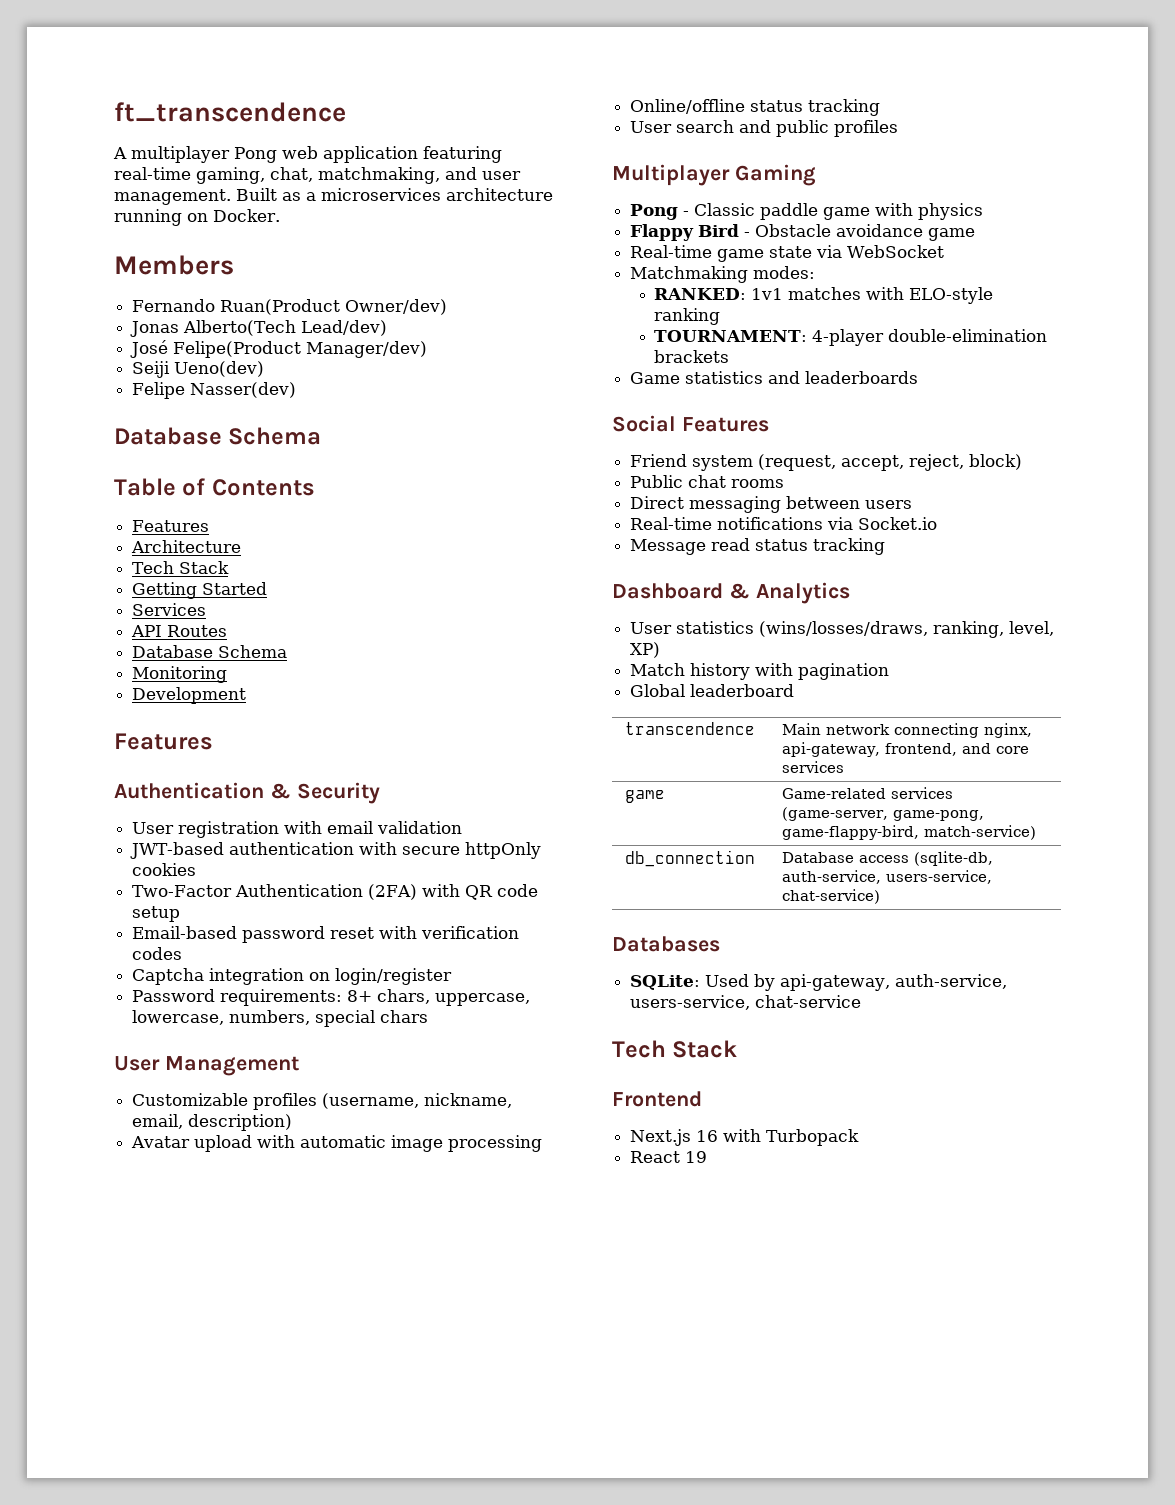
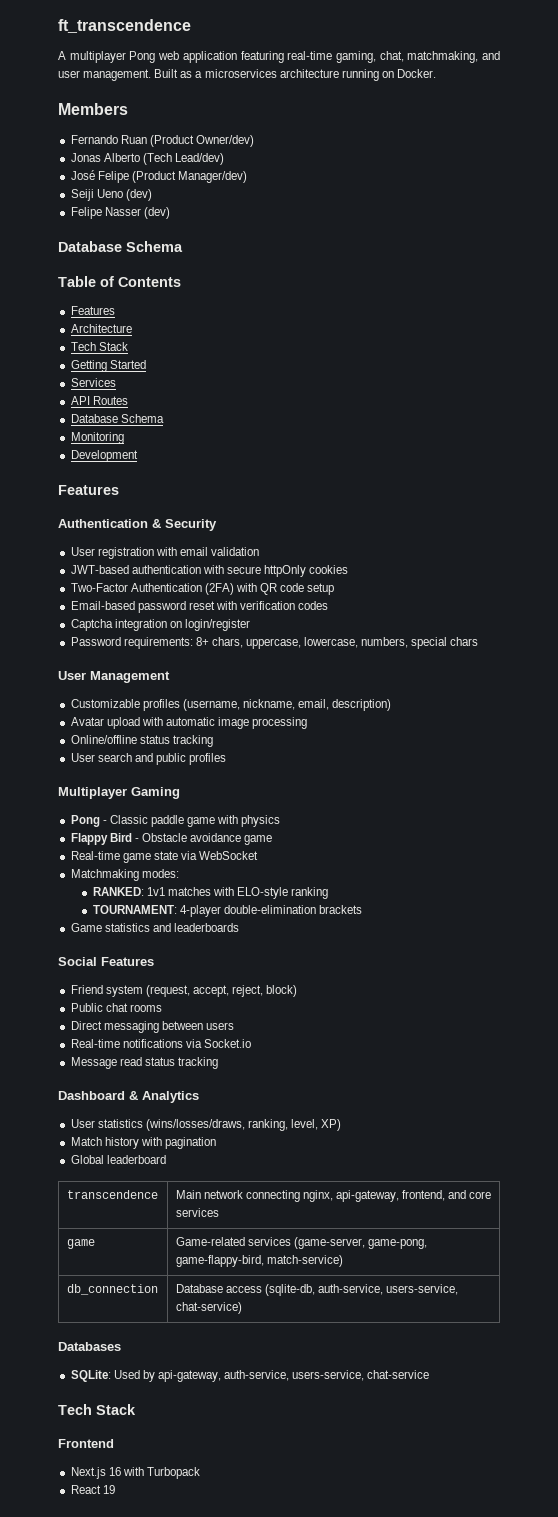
- Fernando Ruan(Product Owner/dev)
+ Fernando Ruan (Product Owner/dev)
- Jonas Alberto(Tech Lead/dev)
+ Jonas Alberto (Tech Lead/dev)
- José Felipe(Product Manager/dev)
+ José Felipe (Product Manager/dev)
- Seiji Ueno(dev)
- Felipe Nasser(dev)
+ Seiji Ueno (dev)
+ Felipe Nasser (dev)

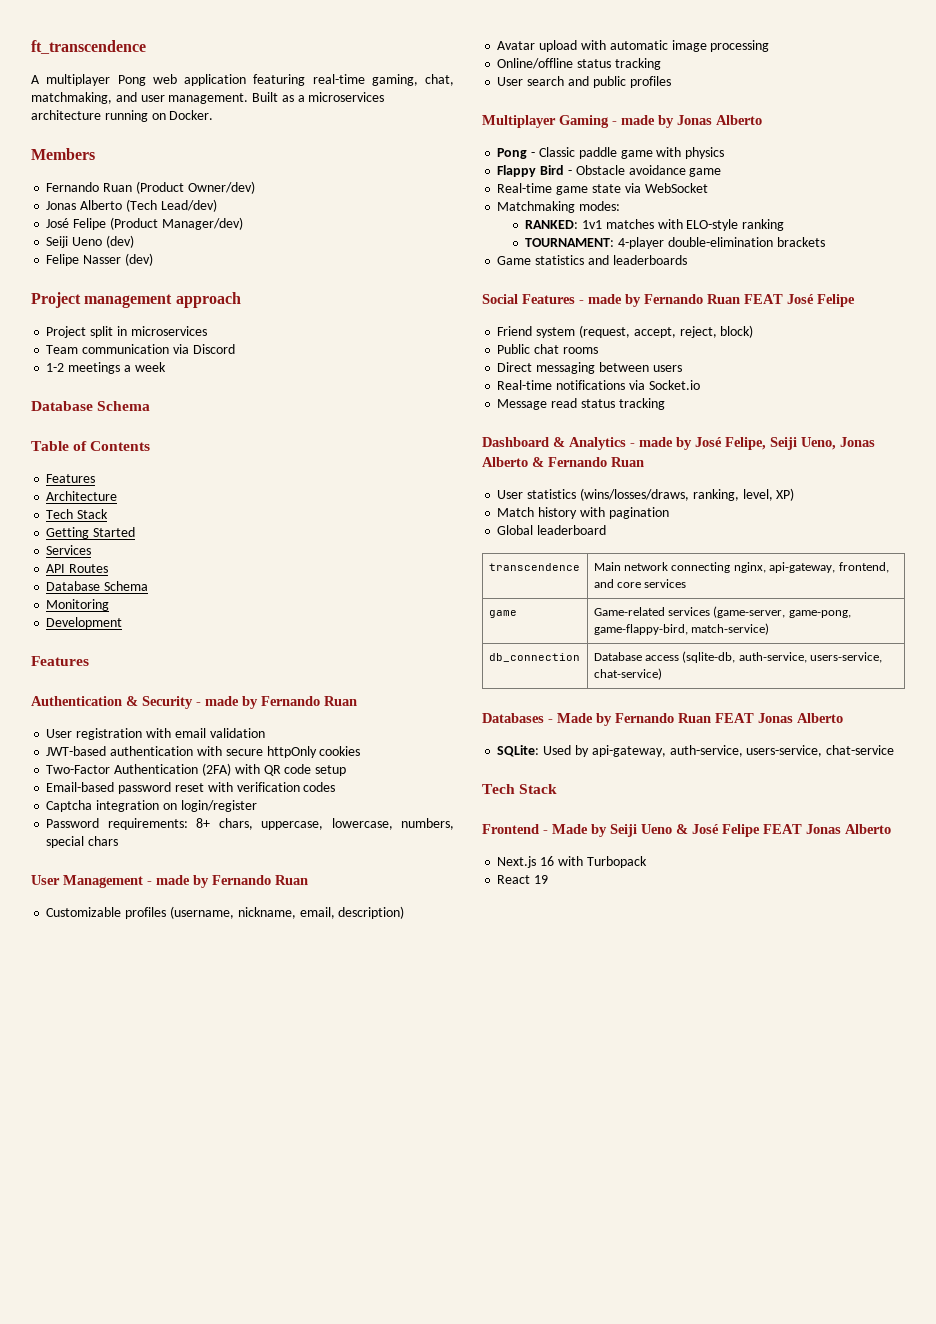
+ Project management approach
+ Project split in microservices
+ Team communication via Discord
+ 1-2 meetings a week
- Authentication & Security
+ Authentication & Security - made by Fernando Ruan
- User Management
+ User Management - made by Fernando Ruan
- Multiplayer Gaming
+ Multiplayer Gaming - made by Jonas Alberto
- Social Features
+ Social Features - made by Fernando Ruan FEAT José Felipe
- Dashboard & Analytics
+ Dashboard & Analytics - made by José Felipe, Seiji Ueno, Jonas Alberto & Fernando Ruan
- Databases
+ Databases - Made by Fernando Ruan FEAT Jonas Alberto
- Frontend
+ Frontend - Made by Seiji Ueno & José Felipe FEAT Jonas Alberto

